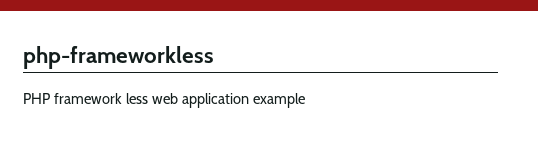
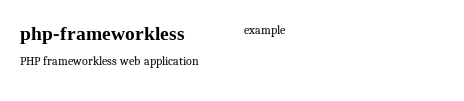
- PHP framework less web application example
+ PHP frameworkless web application example

